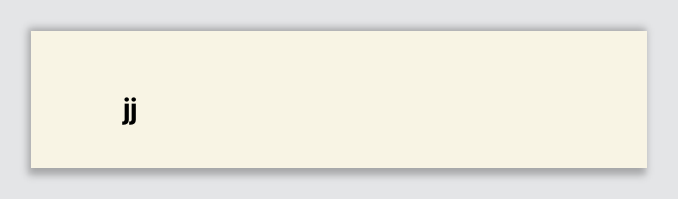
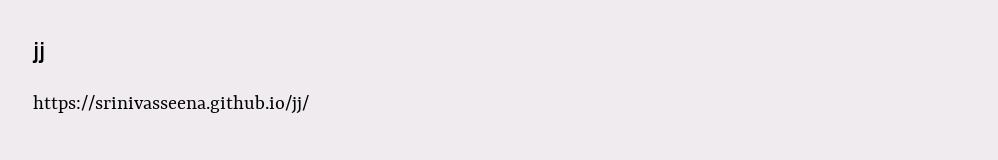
+ https://srinivasseena.github.io/jj/

